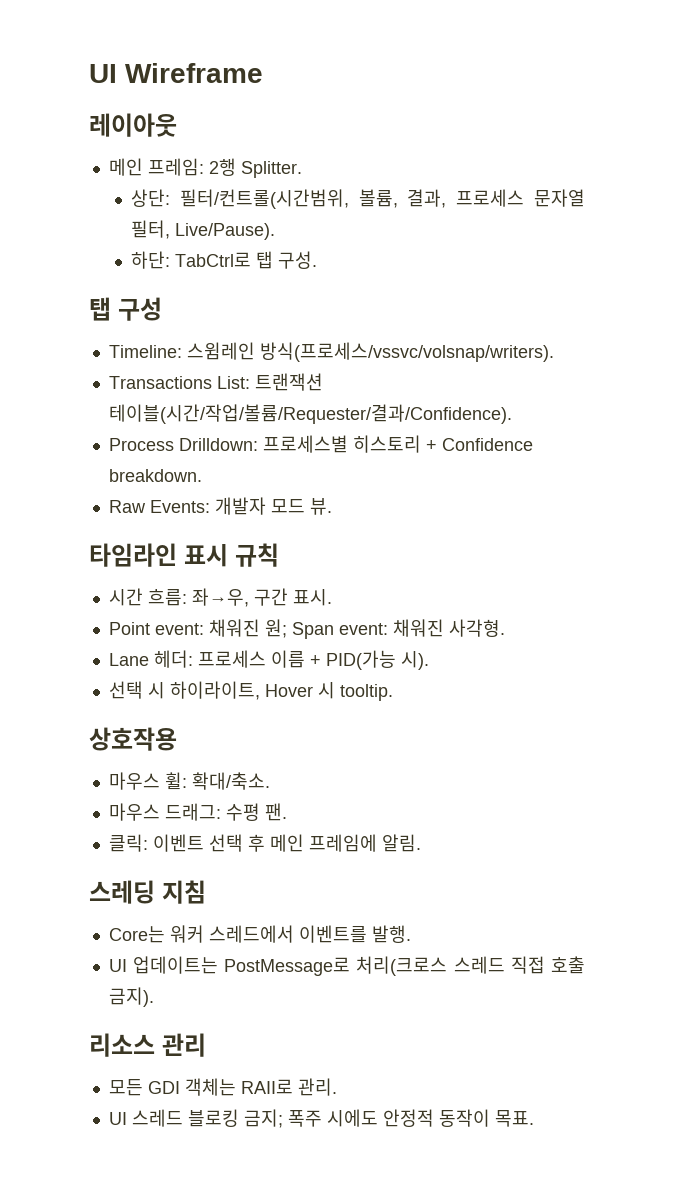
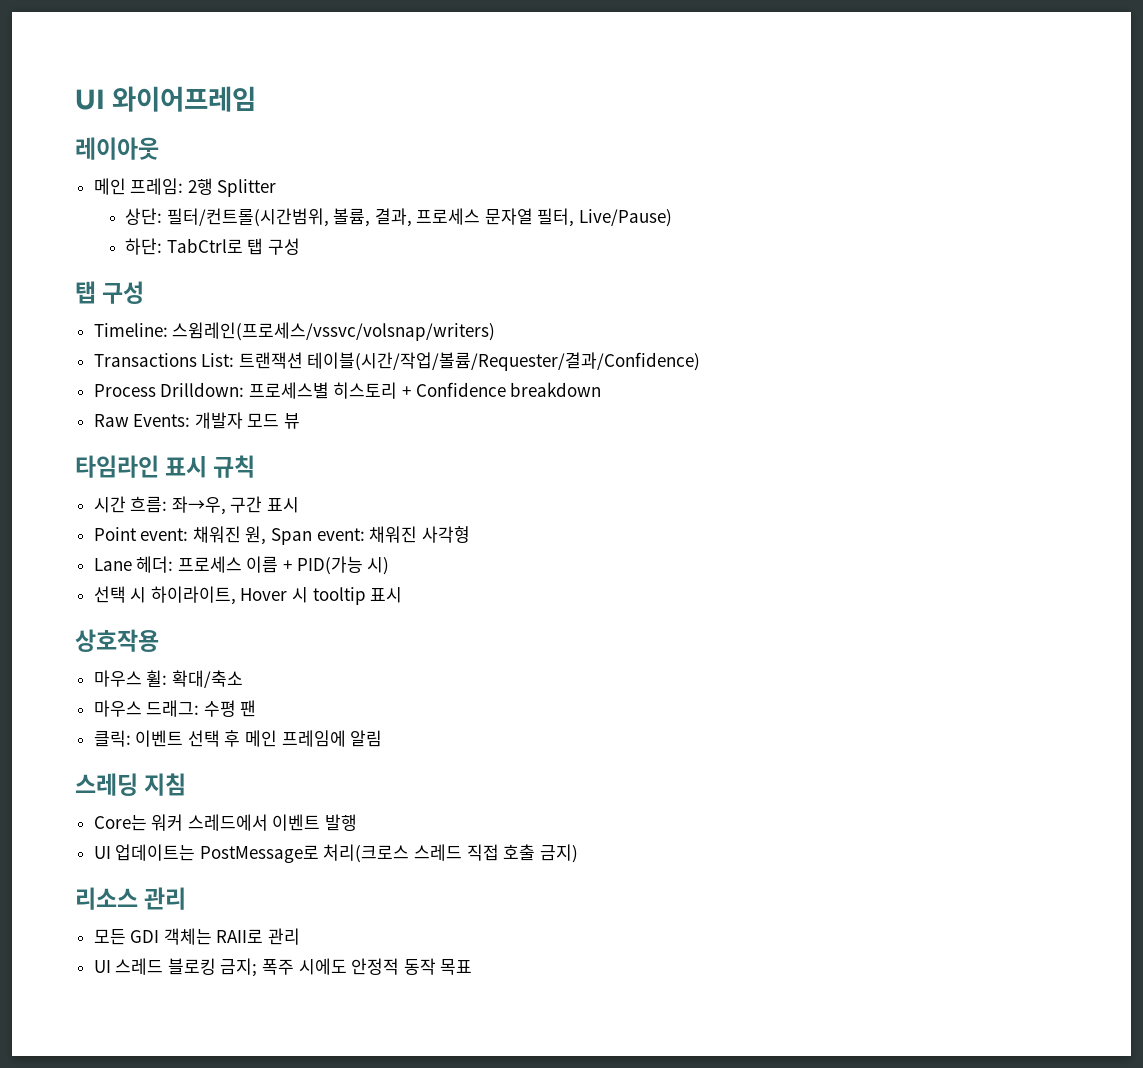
- UI Wireframe
+ UI 와이어프레임
- 메인 프레임: 2행 Splitter.
+ 메인 프레임: 2행 Splitter
- 상단: 필터/컨트롤(시간범위, 볼륨, 결과, 프로세스 문자열 필터, Live/Pause).
+ 상단: 필터/컨트롤(시간범위, 볼륨, 결과, 프로세스 문자열 필터, Live/Pause)
- 하단: TabCtrl로 탭 구성.
+ 하단: TabCtrl로 탭 구성
- Timeline: 스윔레인 방식(프로세스/vssvc/volsnap/writers).
+ Timeline: 스윔레인(프로세스/vssvc/volsnap/writers)
- Transactions List: 트랜잭션 테이블(시간/작업/볼륨/Requester/결과/Confidence).
+ Transactions List: 트랜잭션 테이블(시간/작업/볼륨/Requester/결과/Confidence)
- Process Drilldown: 프로세스별 히스토리 + Confidence breakdown.
+ Process Drilldown: 프로세스별 히스토리 + Confidence breakdown
- Raw Events: 개발자 모드 뷰.
+ Raw Events: 개발자 모드 뷰
- 시간 흐름: 좌→우, 구간 표시.
+ 시간 흐름: 좌→우, 구간 표시
- Point event: 채워진 원; Span event: 채워진 사각형.
+ Point event: 채워진 원, Span event: 채워진 사각형
- Lane 헤더: 프로세스 이름 + PID(가능 시).
+ Lane 헤더: 프로세스 이름 + PID(가능 시)
- 선택 시 하이라이트, Hover 시 tooltip.
+ 선택 시 하이라이트, Hover 시 tooltip 표시
- 마우스 휠: 확대/축소.
+ 마우스 휠: 확대/축소
- 마우스 드래그: 수평 팬.
+ 마우스 드래그: 수평 팬
- 클릭: 이벤트 선택 후 메인 프레임에 알림.
+ 클릭: 이벤트 선택 후 메인 프레임에 알림
- Core는 워커 스레드에서 이벤트를 발행.
+ Core는 워커 스레드에서 이벤트 발행
- UI 업데이트는 PostMessage로 처리(크로스 스레드 직접 호출 금지).
+ UI 업데이트는 PostMessage로 처리(크로스 스레드 직접 호출 금지)
- 모든 GDI 객체는 RAII로 관리.
+ 모든 GDI 객체는 RAII로 관리
- UI 스레드 블로킹 금지; 폭주 시에도 안정적 동작이 목표.
+ UI 스레드 블로킹 금지; 폭주 시에도 안정적 동작 목표

